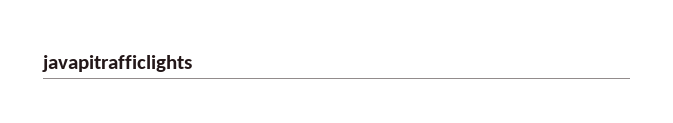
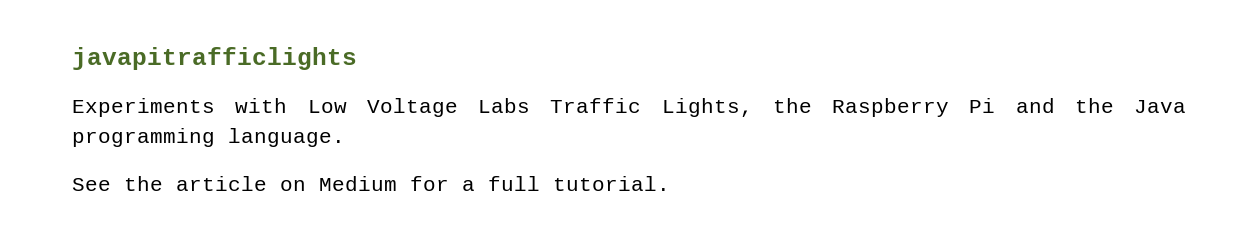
+ Experiments with Low Voltage Labs Traffic Lights, the Raspberry Pi and the Java programming language.
+ See the article on Medium for a full tutorial.

